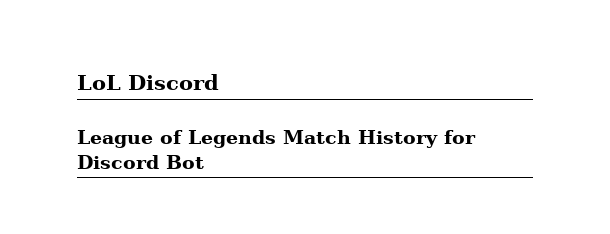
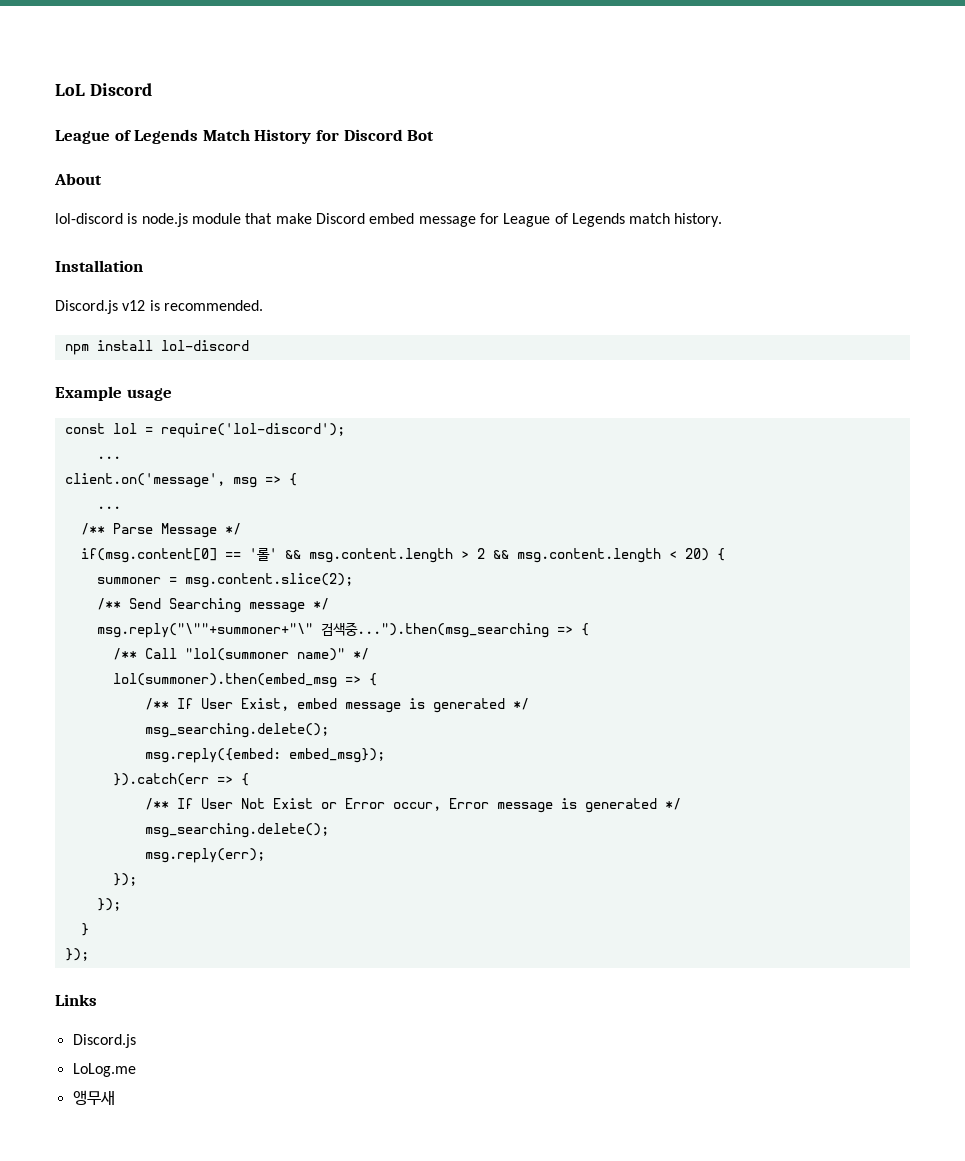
+ About
+ lol-discord is node.js module that make Discord embed message for League of Legends match history.
+ Installation
+ Discord.js v12 is recommended.
+ npm install lol-discord
+ Example usage
+ const lol = require('lol-discord');
+ ...
+ client.on('message', msg => {
+ ...
+ /** Parse Message */
+ if(msg.content[0] == '롤' && msg.content.length > 2 && msg.content.length < 20) {
+ summoner = msg.content.slice(2);
+ /** Send Searching message */
+ msg.reply("\""+summoner+"\" 검색중...").then(msg_searching => {
+ /** Call "lol(summoner name)" */
+ lol(summoner).then(embed_msg => {
+ /** If User Exist, embed message is generated */
+ msg_searching.delete();
+ msg.reply({embed: embed_msg});
+ }).catch(err => {
+ /** If User Not Exist or Error occur, Error message is generated */
+ msg_searching.delete();
+ msg.reply(err);
+ });
+ });
+ }
+ });
+ Links
+ Discord.js
+ LoLog.me
+ 앵무새

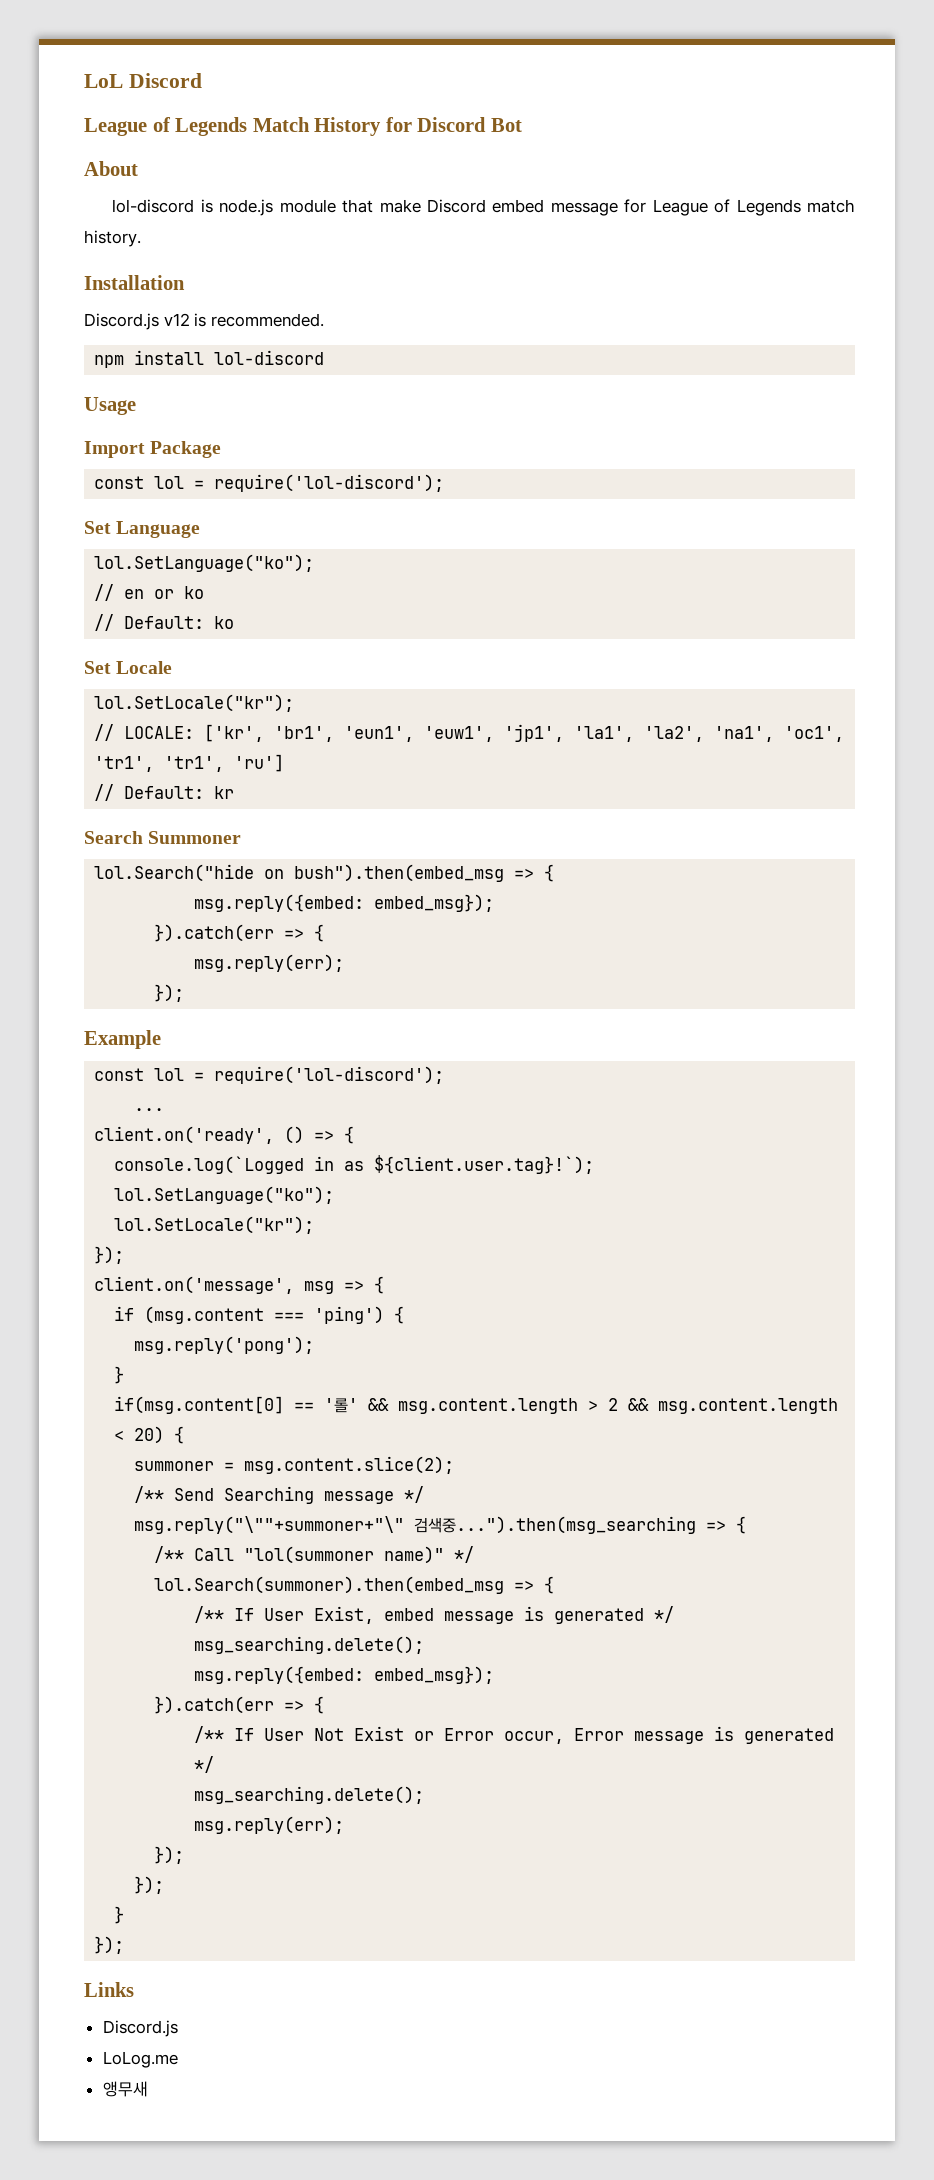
+ Usage
+ Import Package
+ const lol = require('lol-discord');
+ Set Language
+ lol.SetLanguage("ko");
+ // en or ko
+ // Default: ko
+ Set Locale
+ lol.SetLocale("kr");
+ // LOCALE: ['kr', 'br1', 'eun1', 'euw1', 'jp1', 'la1', 'la2', 'na1', 'oc1', 'tr1', 'tr1', 'ru']
+ // Default: kr
+ Search Summoner
+ lol.Search("hide on bush").then(embed_msg => {
+ msg.reply({embed: embed_msg});
+ }).catch(err => {
+ msg.reply(err);
+ });
- Example usage
+ Example
+ client.on('ready', () => {
+ console.log(`Logged in as ${client.user.tag}!`);
+ lol.SetLanguage("ko");
+ lol.SetLocale("kr");
+ });
  client.on('message', msg => {
- ...
- /** Parse Message */
+ if (msg.content === 'ping') {
+ msg.reply('pong');
+ }
- lol(summoner).then(embed_msg => {
+ lol.Search(summoner).then(embed_msg => {

